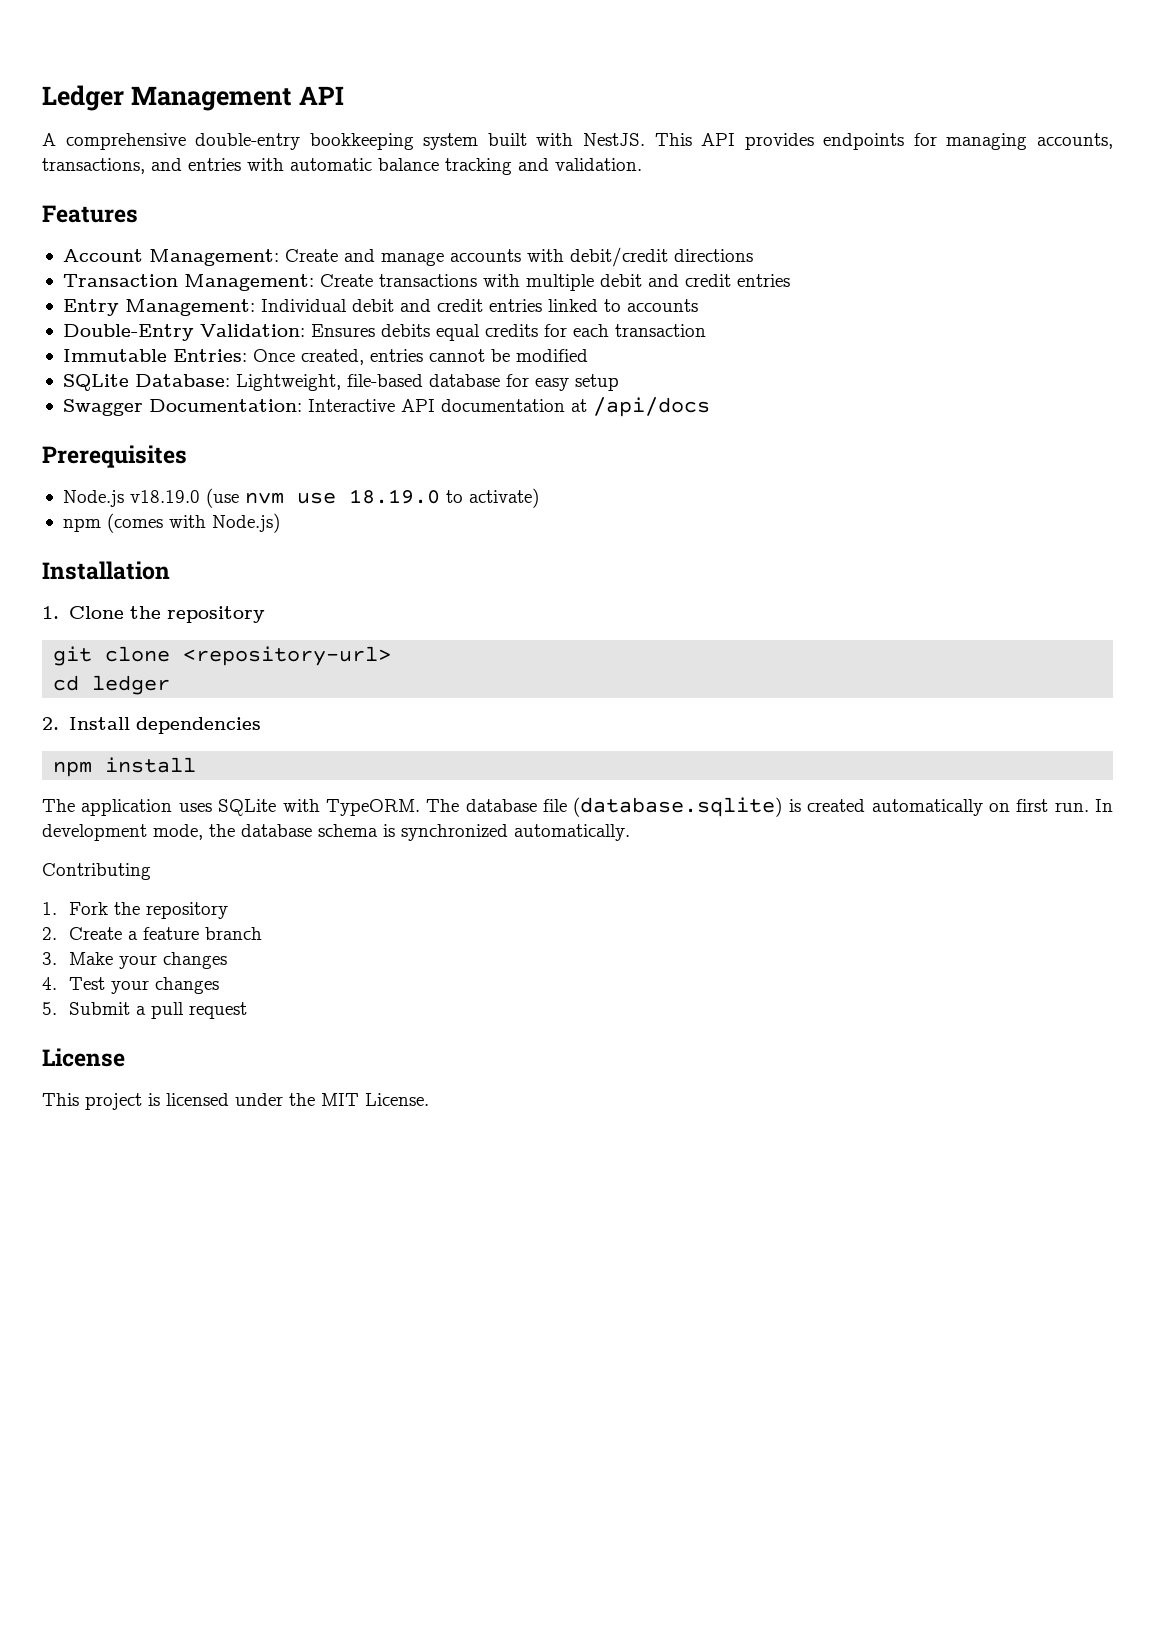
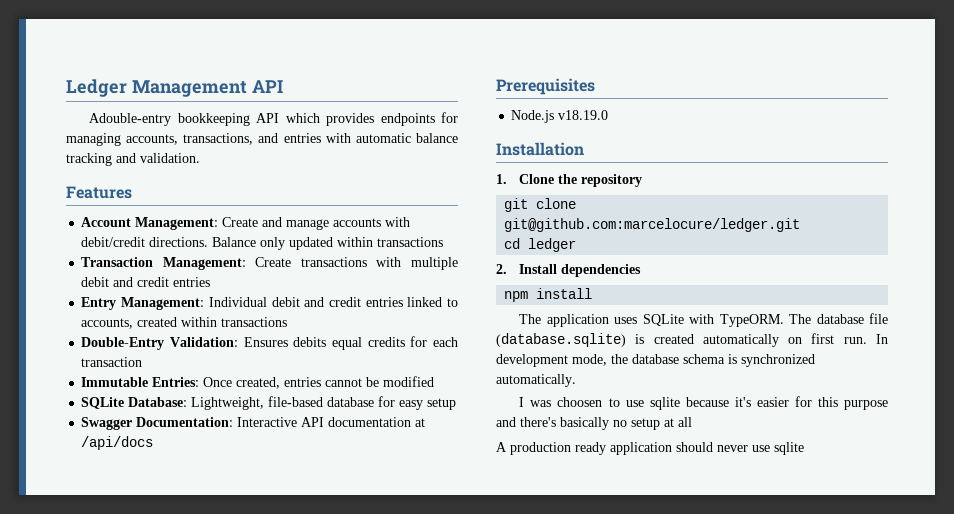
- A comprehensive double-entry bookkeeping system built with NestJS. This API provides endpoints for managing accounts, transactions, and entries with automatic balance tracking and validation.
+ Adouble-entry bookkeeping API which provides endpoints for managing accounts, transactions, and entries with automatic balance tracking and validation.
- Account Management: Create and manage accounts with debit/credit directions
+ Account Management: Create and manage accounts with debit/credit directions. Balance only updated within transactions
- Entry Management: Individual debit and credit entries linked to accounts
+ Entry Management: Individual debit and credit entries linked to accounts, created within transactions
- Node.js v18.19.0 (use nvm use 18.19.0 to activate)
- npm (comes with Node.js)
+ Node.js v18.19.0
- git clone <repository-url>
+ git clone git@github.com:marcelocure/ledger.git
- Contributing
- 1. Fork the repository
- 2. Create a feature branch
- 3. Make your changes
- 4. Test your changes
- 5. Submit a pull request
- License
- This project is licensed under the MIT License.
+ I was choosen to use sqlite because it's easier for this purpose and there's basically no setup at all
+ A production ready application should never use sqlite

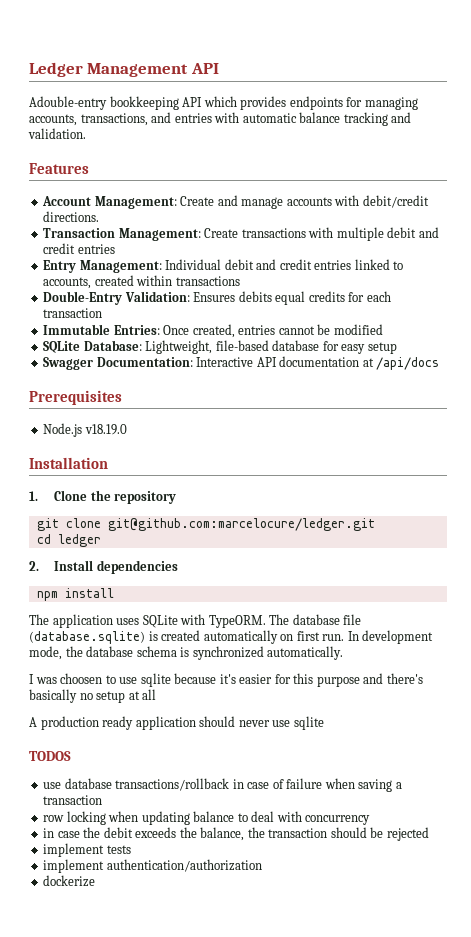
- Balance only updated within transactions
+ TODOS
+ use database transactions/rollback in case of failure when saving a transaction
+ row locking when updating balance to deal with concurrency
+ in case the debit exceeds the balance, the transaction should be rejected
+ implement tests
+ implement authentication/authorization
+ dockerize

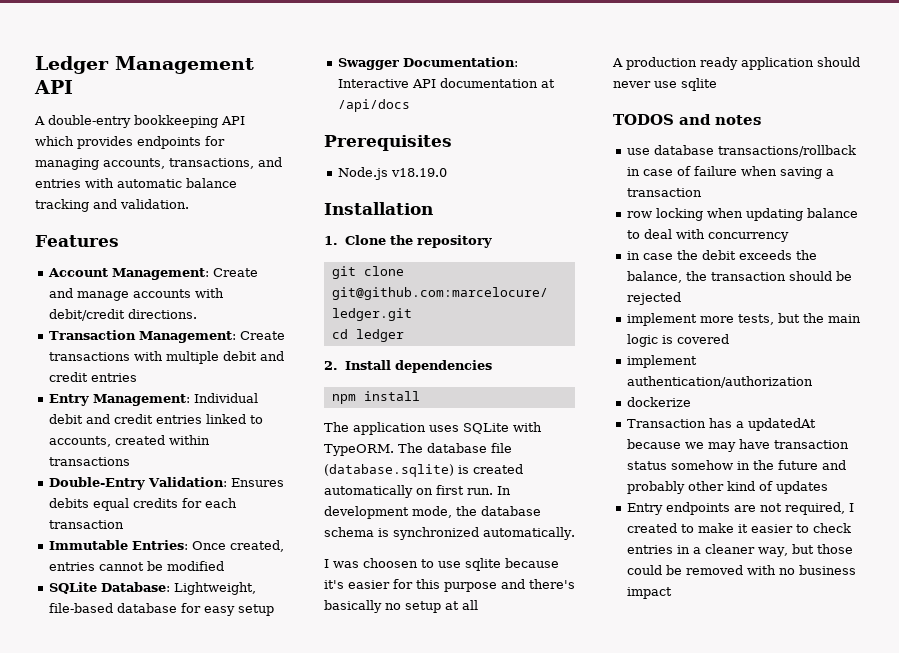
- Adouble-entry bookkeeping API which provides endpoints for managing accounts, transactions, and entries with automatic balance tracking and validation.
+ A double-entry bookkeeping API which provides endpoints for managing accounts, transactions, and entries with automatic balance tracking and validation.
- TODOS
+ TODOS and notes
- implement tests
+ implement more tests, but the main logic is covered
  implement authentication/authorization
  dockerize
+ Transaction has a updatedAt because we may have transaction status somehow in the future and probably other kind of updates
+ Entry endpoints are not required, I created to make it easier to check entries in a cleaner way, but those could be removed with no business impact

